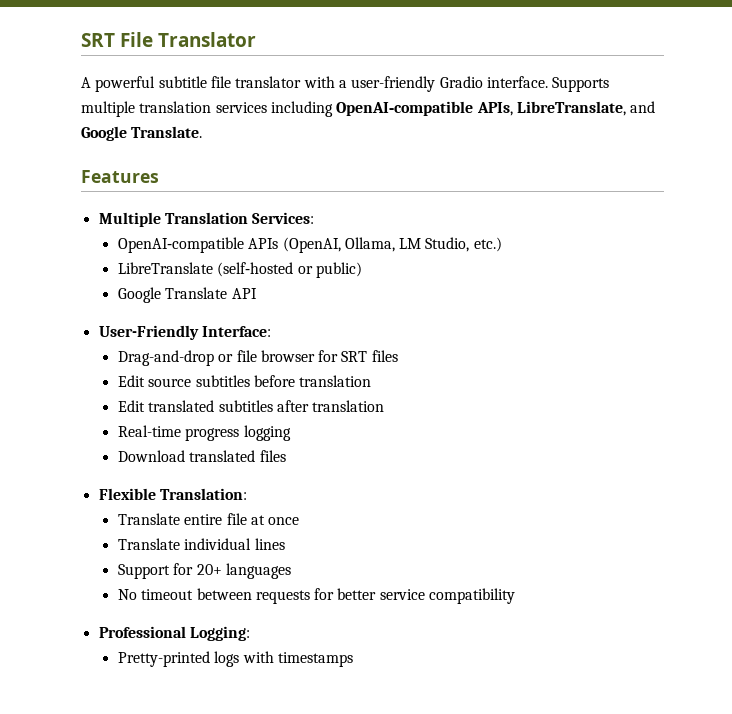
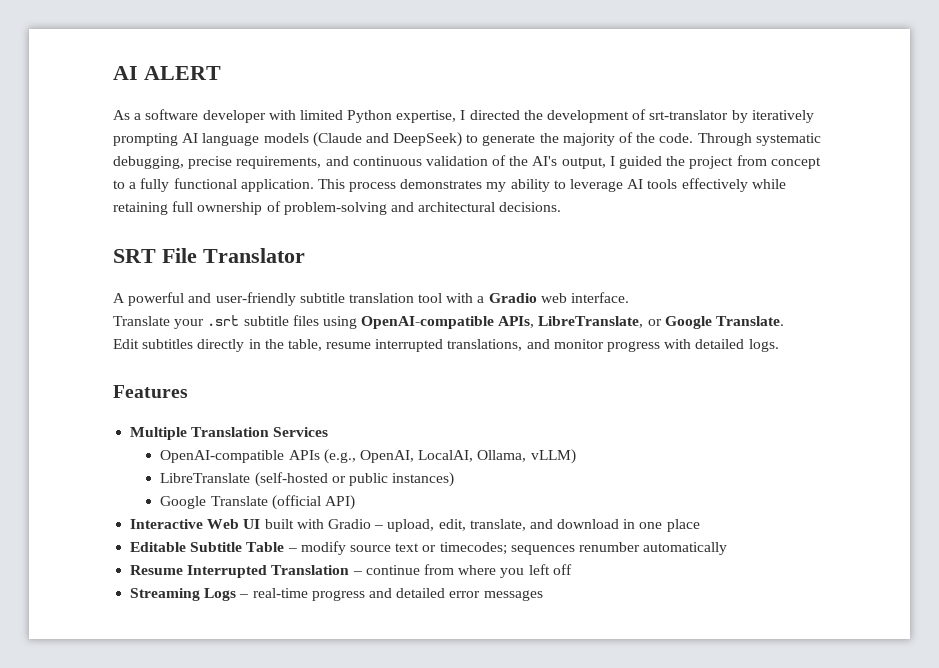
+ AI ALERT
+ As a software developer with limited Python expertise, I directed the development of srt-translator by iteratively prompting AI language models (Claude and DeepSeek) to generate the majority of the code. Through systematic debugging, precise requirements, and continuous validation of the AI's output, I guided the project from concept to a fully functional application. This process demonstrates my ability to leverage AI tools effectively while retaining full ownership of problem‑solving and architectural decisions.
- A powerful subtitle file translator with a user-friendly Gradio interface. Supports multiple translation services including OpenAI‑compatible APIs, LibreTranslate, and Google Translate.
+ A powerful and user‑friendly subtitle translation tool with a Gradio web interface.
+ Translate your .srt subtitle files using OpenAI‑compatible APIs, LibreTranslate, or Google Translate.
+ Edit subtitles directly in the table, resume interrupted translations, and monitor progress with detailed logs.
- Multiple Translation Services:
+ Multiple Translation Services
- OpenAI‑compatible APIs (OpenAI, Ollama, LM Studio, etc.)
+ OpenAI‑compatible APIs (e.g., OpenAI, LocalAI, Ollama, vLLM)
- LibreTranslate (self‑hosted or public)
+ LibreTranslate (self‑hosted or public instances)
- Google Translate API
- User-Friendly Interface:
- Drag-and-drop or file browser for SRT files
- Edit source subtitles before translation
- Edit translated subtitles after translation
- Real-time progress logging
- Download translated files
- Flexible Translation:
- Translate entire file at once
- Translate individual lines
- Support for 20+ languages
- No timeout between requests for better service compatibility
- Professional Logging:
- Pretty-printed logs with timestamps
+ Google Translate (official API)
+ Interactive Web UI built with Gradio – upload, edit, translate, and download in one place
+ Editable Subtitle Table – modify source text or timecodes; sequences renumber automatically
+ Resume Interrupted Translation – continue from where you left off
+ Streaming Logs – real‑time progress and detailed error messages

